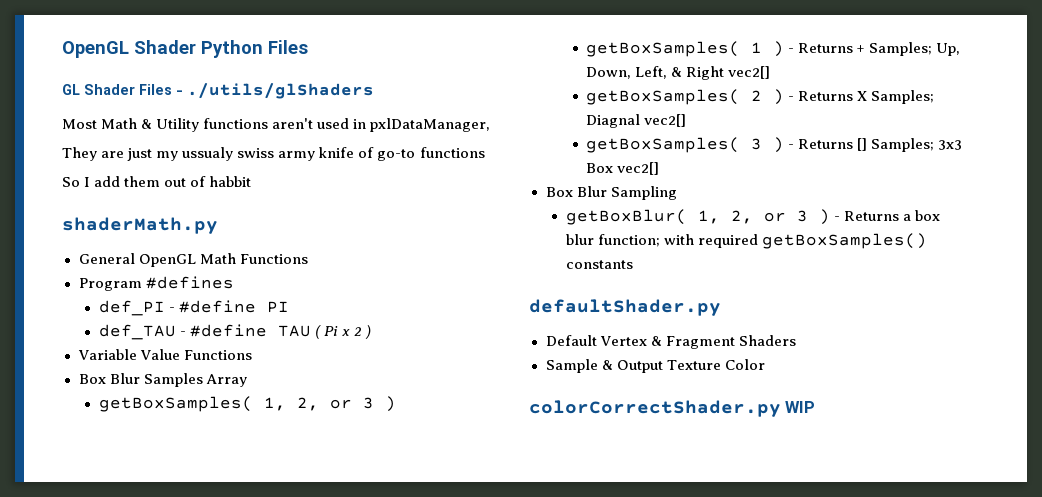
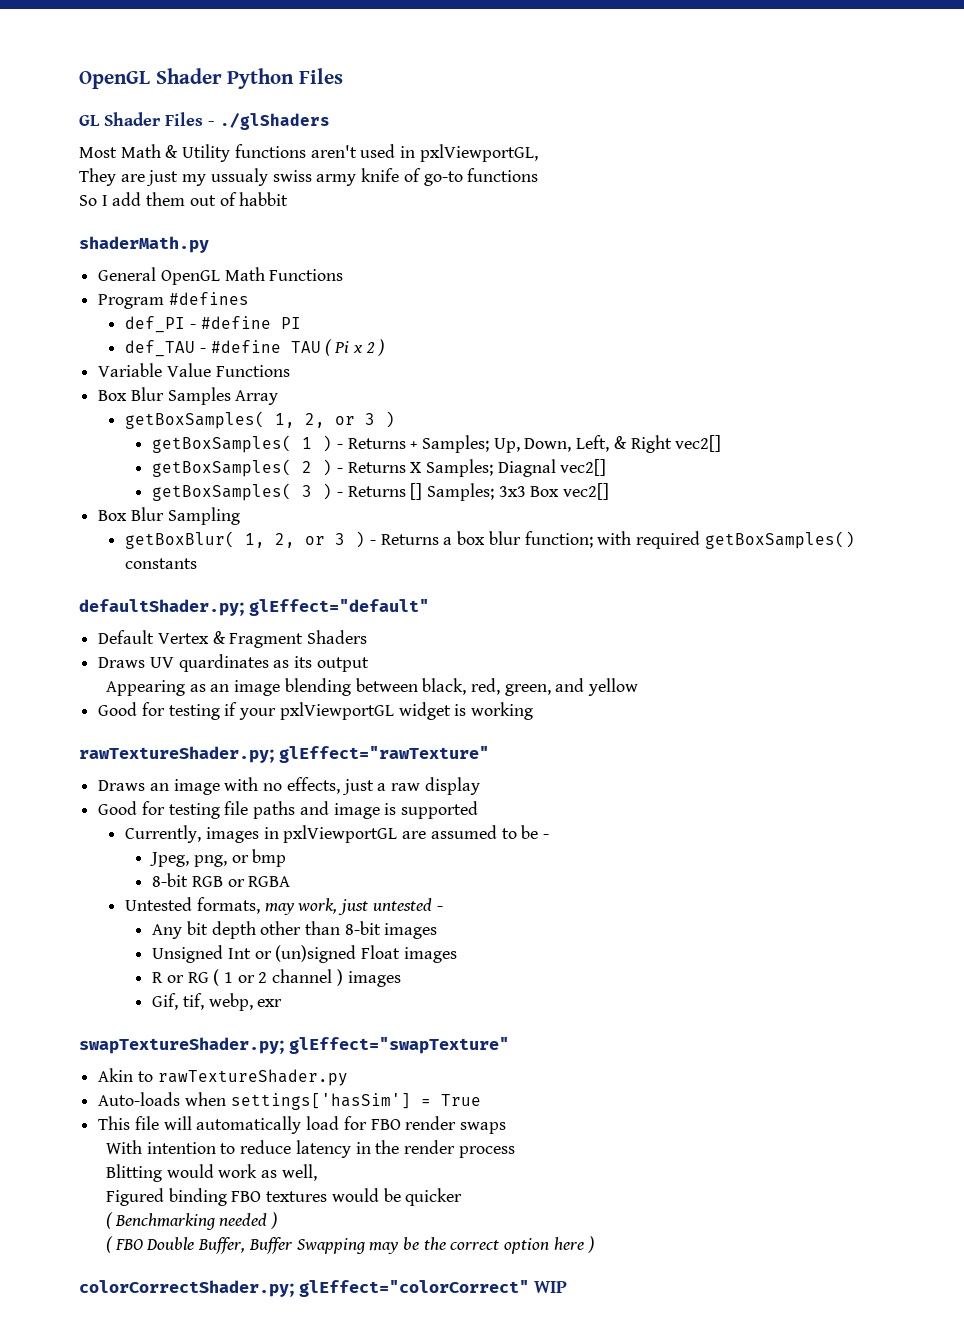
- GL Shader Files - ./utils/glShaders
+ GL Shader Files - ./glShaders
- Most Math & Utility functions aren't used in pxlDataManager,
+ Most Math & Utility functions aren't used in pxlViewportGL,
- defaultShader.py
+ defaultShader.py; glEffect="default"
- Sample & Output Texture Color
- colorCorrectShader.py WIP
+ Draws UV quardinates as its output
+ Appearing as an image blending between black, red, green, and yellow
+ Good for testing if your pxlViewportGL widget is working
+ rawTextureShader.py; glEffect="rawTexture"
+ Draws an image with no effects, just a raw display
+ Good for testing file paths and image is supported
+ Currently, images in pxlViewportGL are assumed to be -
+ Jpeg, png, or bmp
+ 8-bit RGB or RGBA
+ Untested formats, may work, just untested -
+ Any bit depth other than 8-bit images
+ Unsigned Int or (un)signed Float images
+ R or RG ( 1 or 2 channel ) images
+ Gif, tif, webp, exr
+ swapTextureShader.py; glEffect="swapTexture"
+ Akin to rawTextureShader.py
+ Auto-loads when settings['hasSim'] = True
+ This file will automatically load for FBO render swaps
+ With intention to reduce latency in the render process
+ Blitting would work as well,
+ Figured binding FBO textures would be quicker
+ ( Benchmarking needed )
+ ( FBO Double Buffer, Buffer Swapping may be the correct option here )
+ colorCorrectShader.py; glEffect="colorCorrect" WIP

